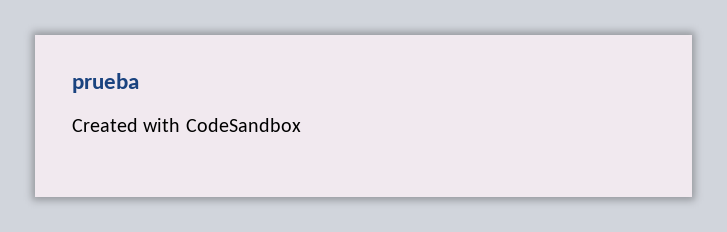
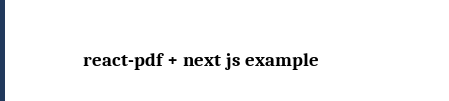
- prueba
- Created with CodeSandbox
+ react-pdf + next js example

